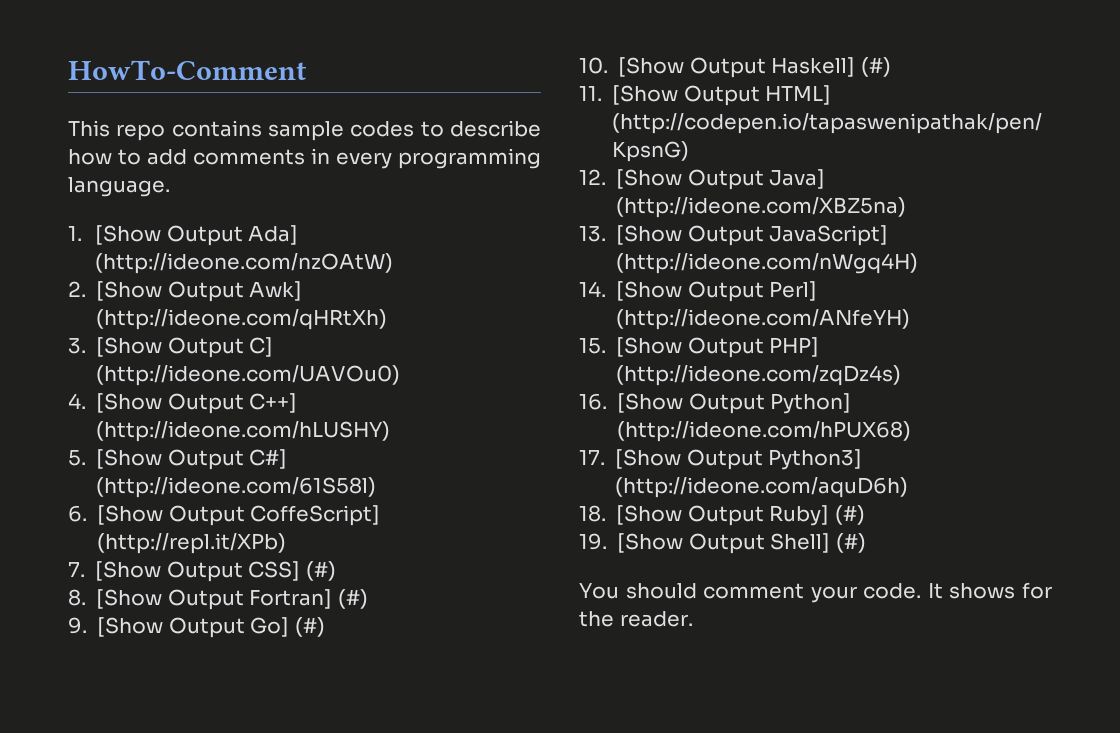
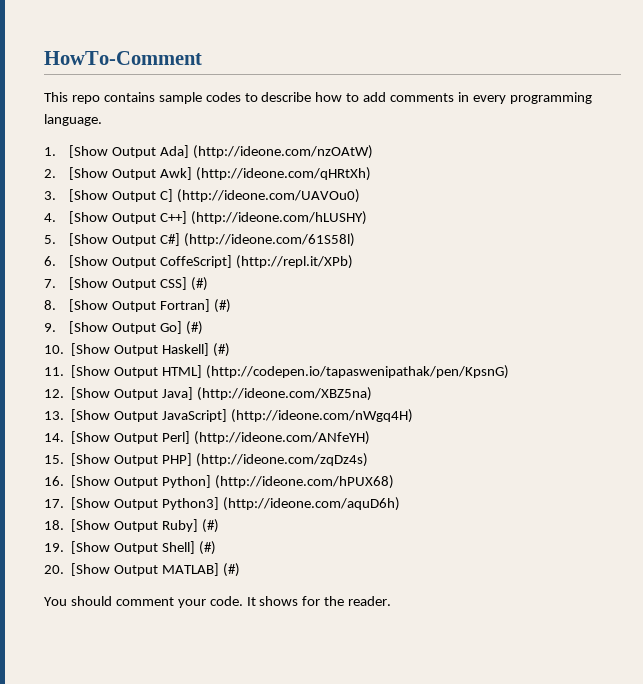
+ 20. [Show Output MATLAB] (#)

